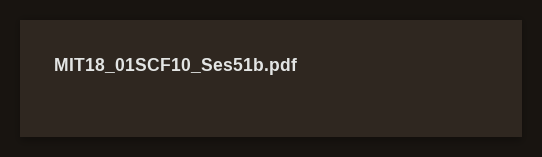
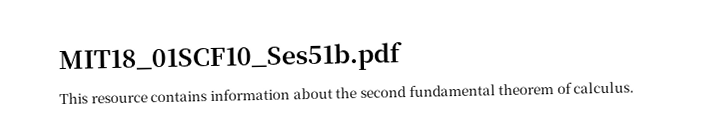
+ This resource contains information about the second fundamental theorem of calculus.

